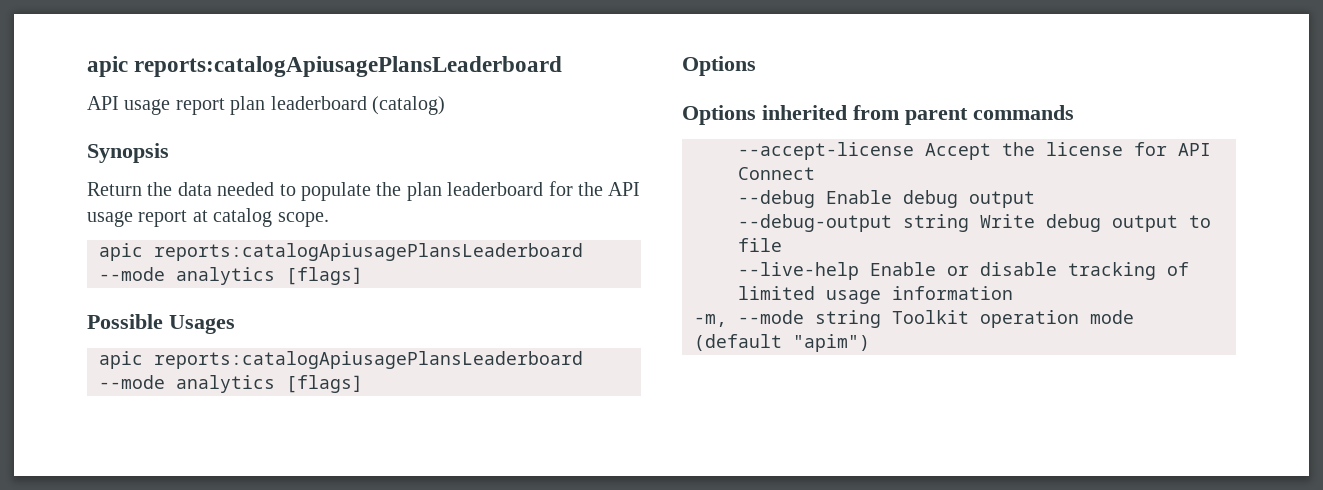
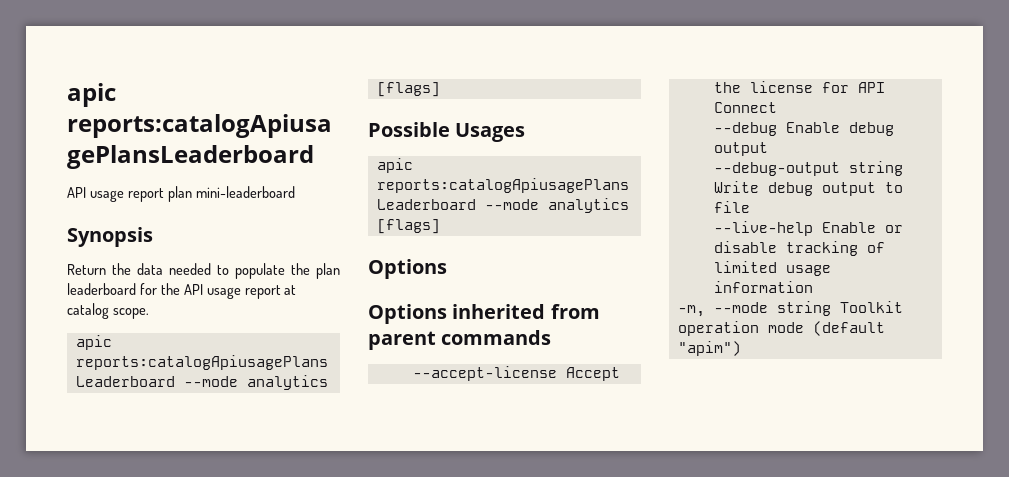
- API usage report plan leaderboard (catalog)
+ API usage report plan mini-leaderboard

